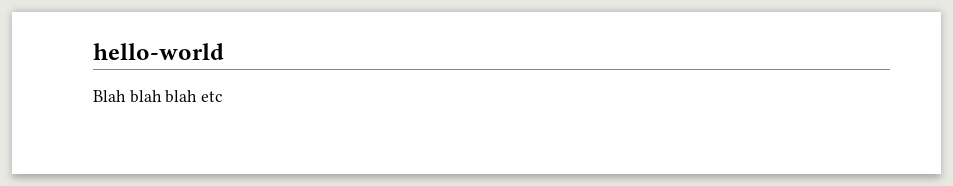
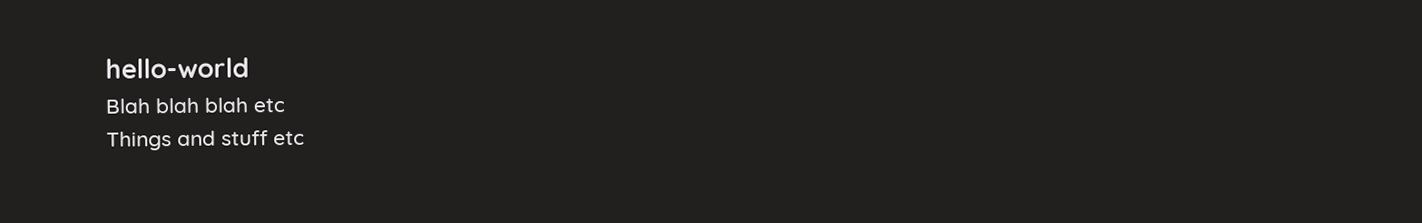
+ Things and stuff etc

